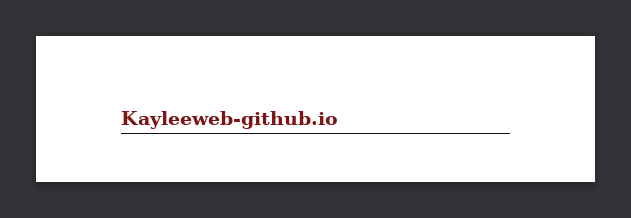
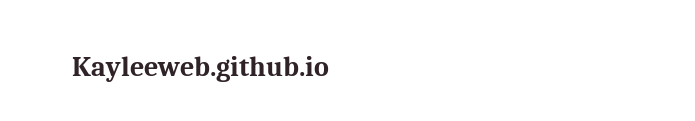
- Kayleeweb-github.io
+ Kayleeweb.github.io

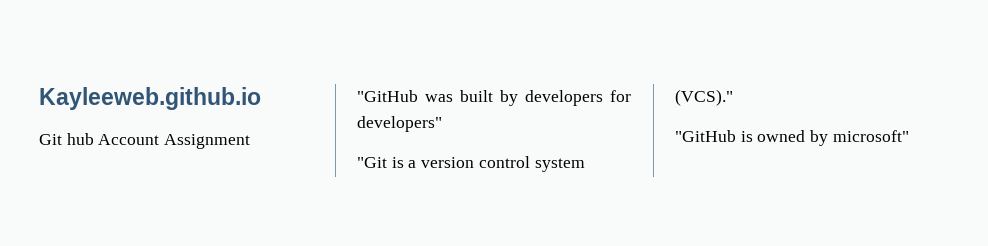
+ Git hub Account Assignment "GitHub was built by developers for developers"
+ "Git is a version control system (VCS)."
+ "GitHub is owned by microsoft"

